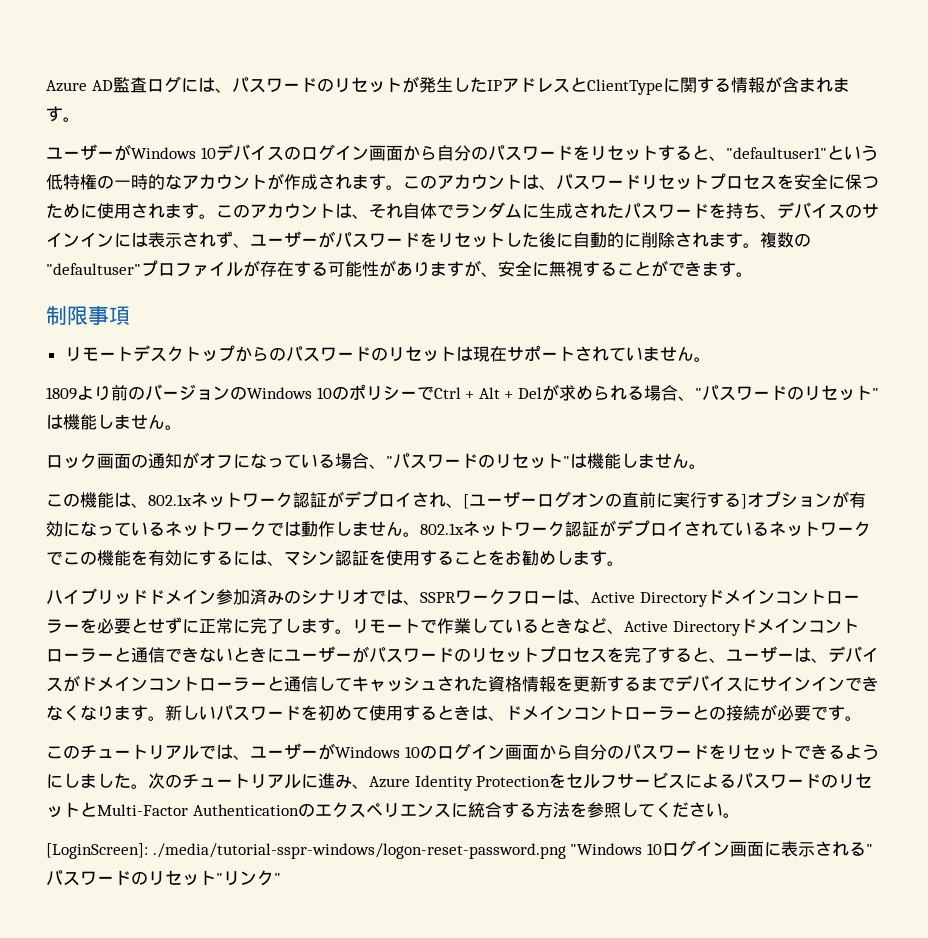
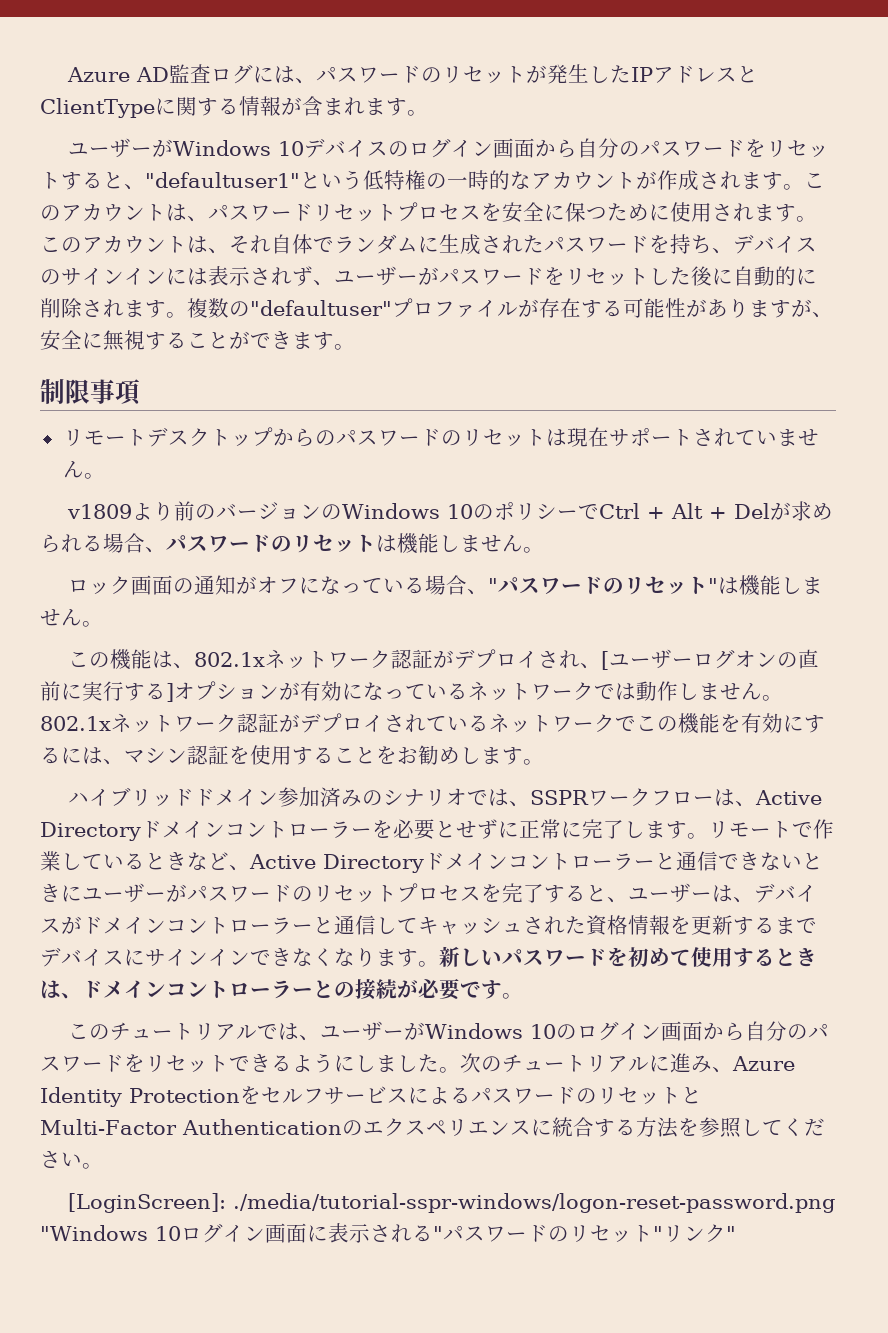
- 1809より前のバージョンのWindows 10のポリシーでCtrl + Alt + Delが求められる場合、"パスワードのリセット"は機能しません。
+ v1809より前のバージョンのWindows 10のポリシーでCtrl + Alt + Delが求められる場合、パスワードのリセットは機能しません。

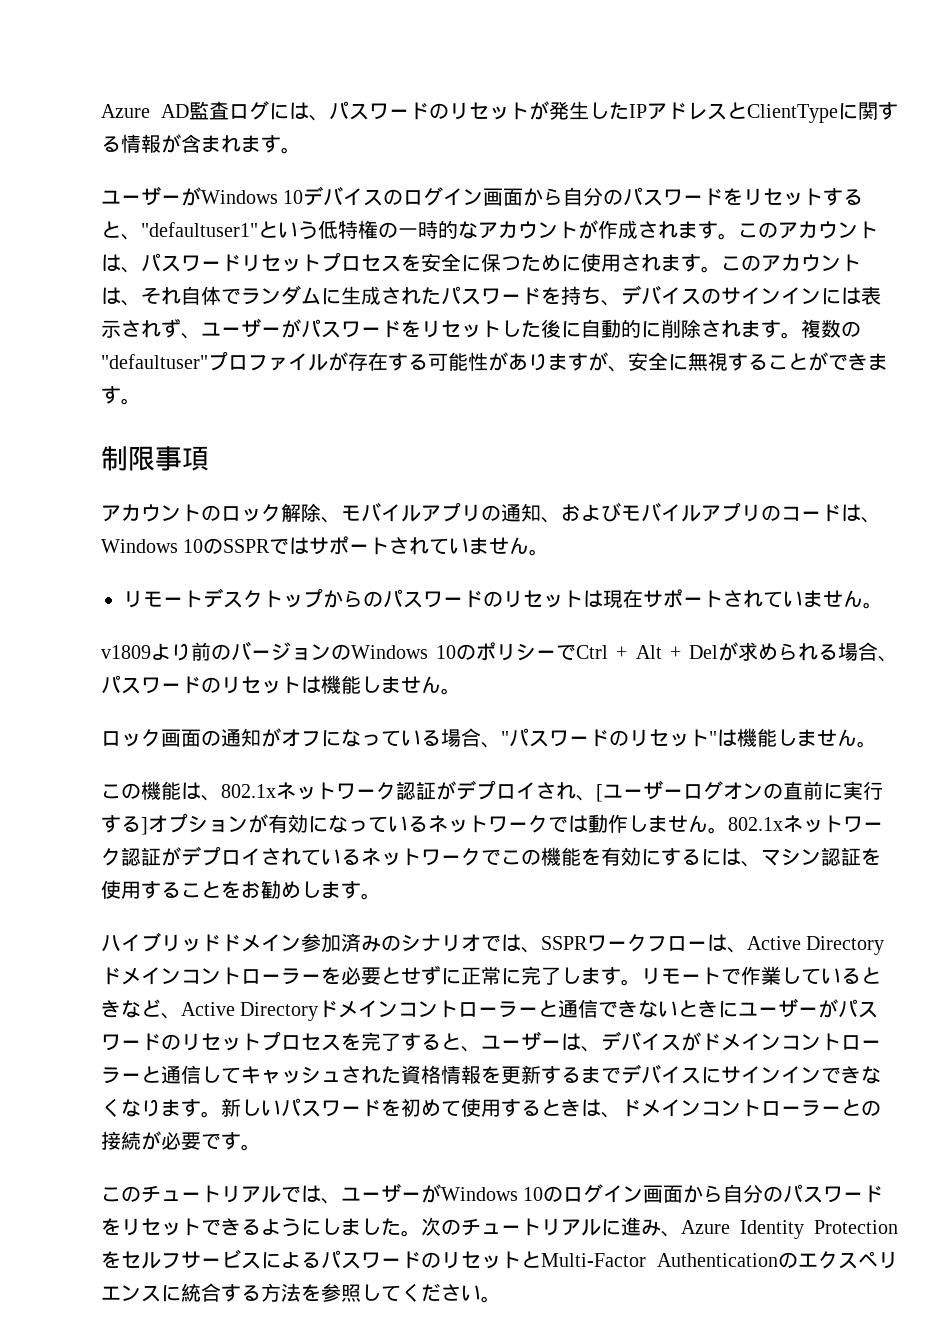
+ アカウントのロック解除、モバイルアプリの通知、およびモバイルアプリのコードは、Windows 10のSSPRではサポートされていません。
- [LoginScreen]: ./media/tutorial-sspr-windows/logon-reset-password.png "Windows 10ログイン画面に表示される"パスワードのリセット"リンク"

